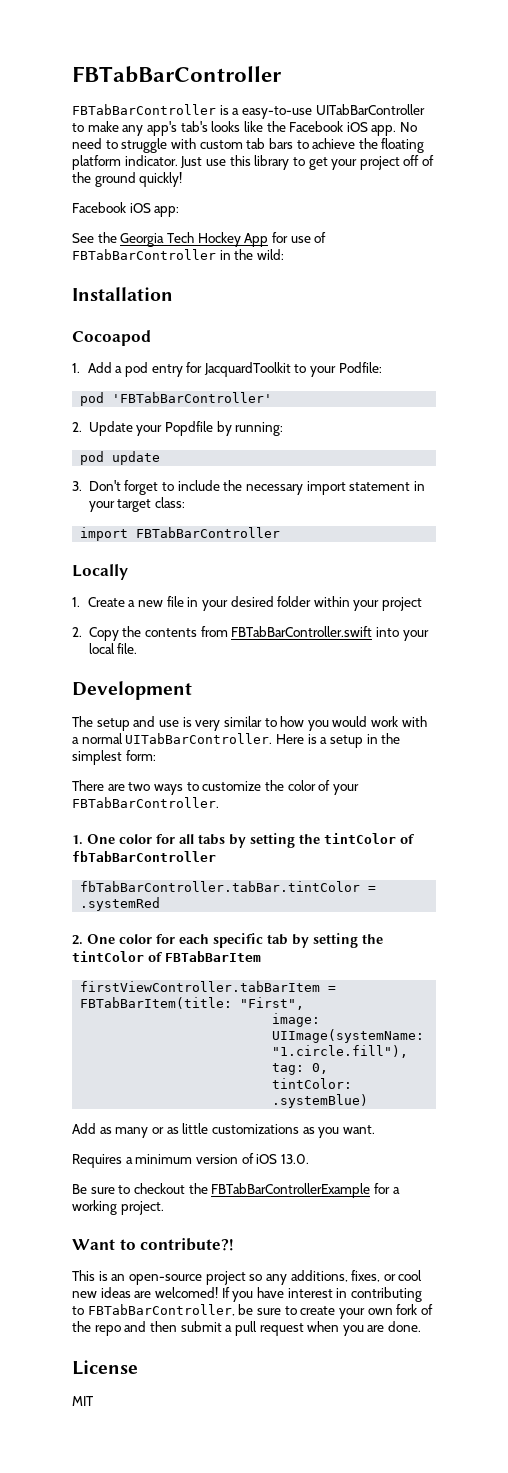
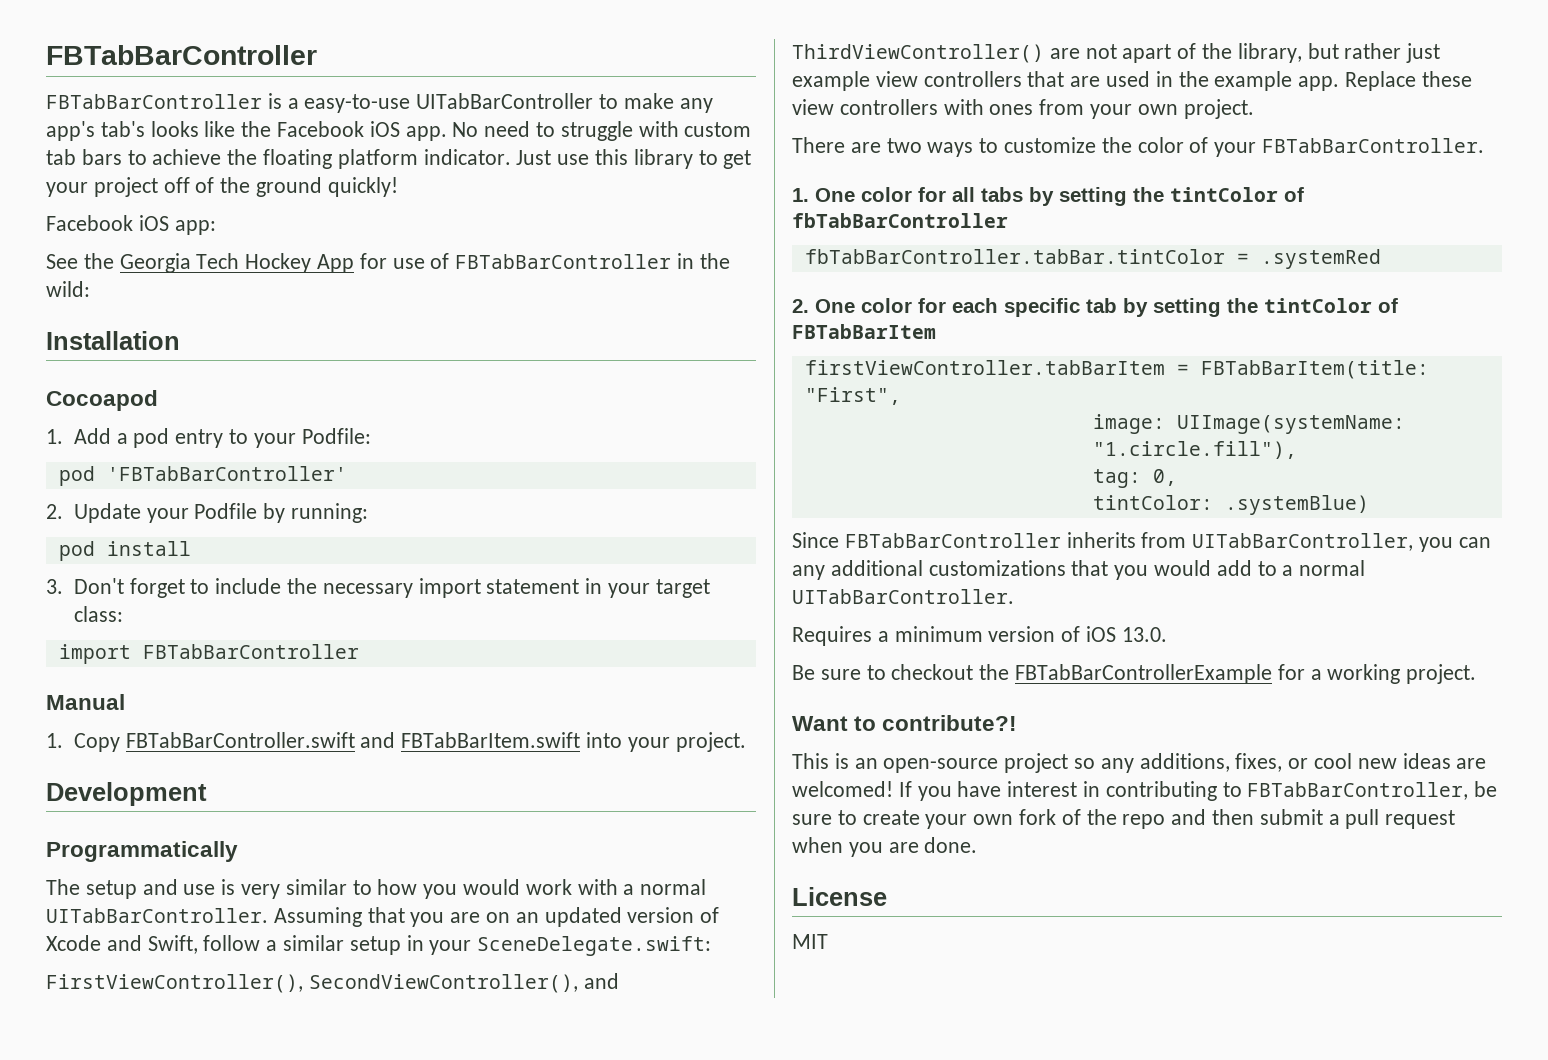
- 1. Add a pod entry for JacquardToolkit to your Podfile:
+ 1. Add a pod entry to your Podfile:
- 2. Update your Popdfile by running:
+ 2. Update your Podfile by running:
- pod update
+ pod install
- Locally
- 1. Create a new file in your desired folder within your project
- 2. Copy the contents from FBTabBarController.swift into your local file.
+ Manual
+ 1. Copy FBTabBarController.swift and FBTabBarItem.swift into your project.
+ Programmatically
- Here is a setup in the simplest form:
+ Assuming that you are on an updated version of Xcode and Swift, follow a similar setup in your SceneDelegate.swift:
+ FirstViewController(), SecondViewController(), and ThirdViewController() are not apart of the library, but rather just example view controllers that are used in the example app. Replace these view controllers with ones from your own project.
- Add as many or as little customizations as you want.
+ Since FBTabBarController inherits from UITabBarController, you can any additional customizations that you would add to a normal UITabBarController.

